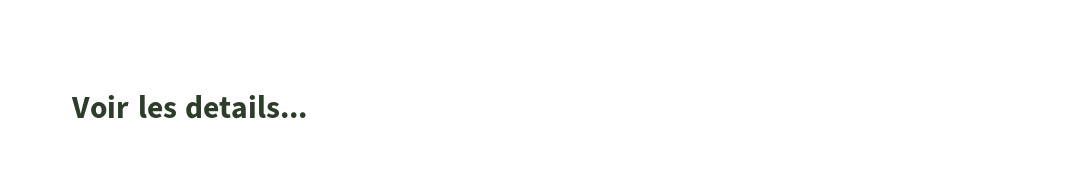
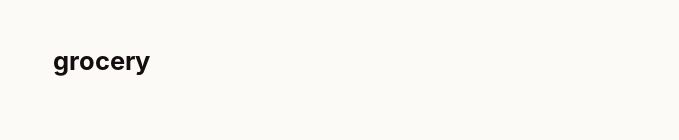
- Voir les details...
+ grocery

